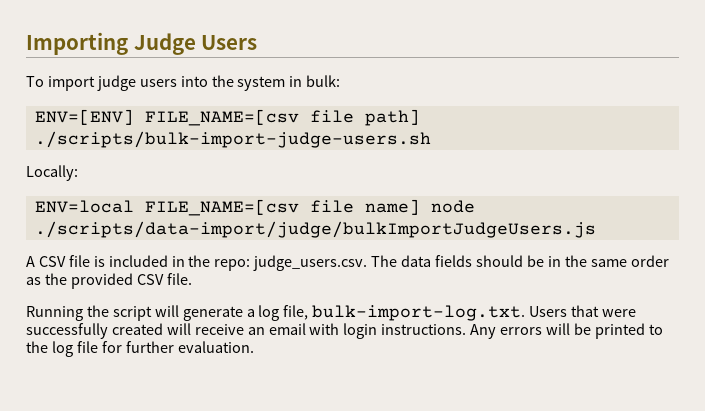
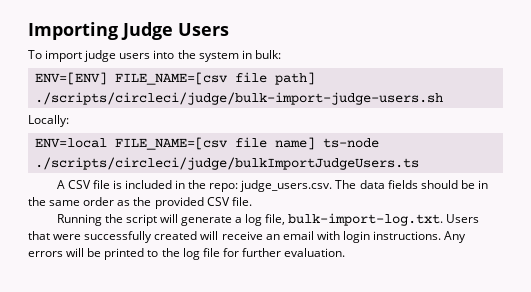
- ENV=[ENV] FILE_NAME=[csv file path] ./scripts/bulk-import-judge-users.sh
+ ENV=[ENV] FILE_NAME=[csv file path] ./scripts/circleci/judge/bulk-import-judge-users.sh
- ENV=local FILE_NAME=[csv file name] node ./scripts/data-import/judge/bulkImportJudgeUsers.js
+ ENV=local FILE_NAME=[csv file name] ts-node ./scripts/circleci/judge/bulkImportJudgeUsers.ts

